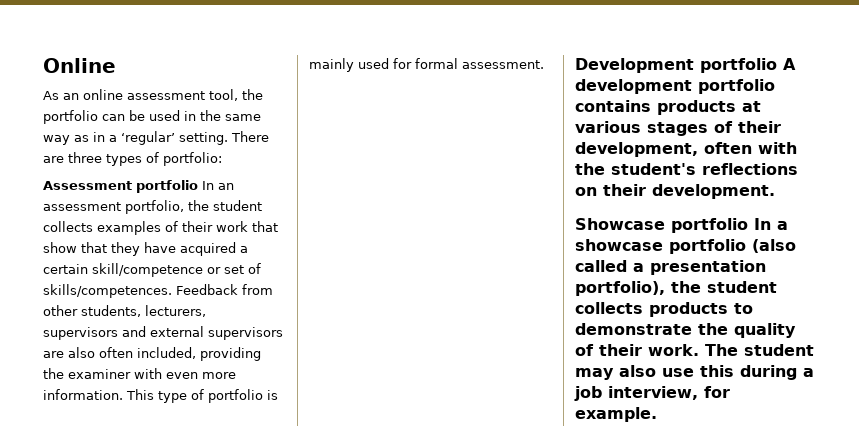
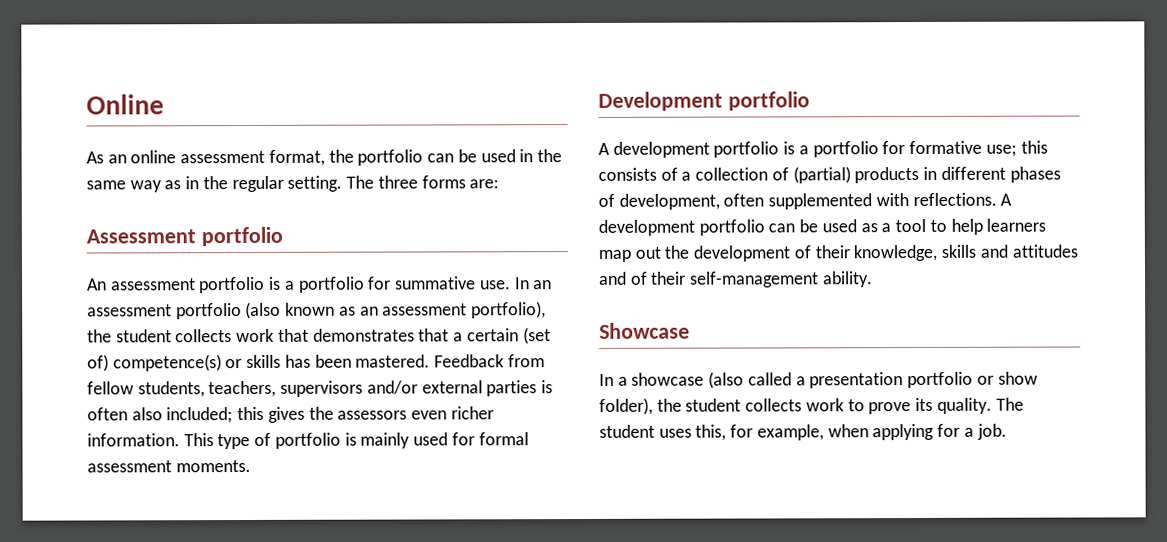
- As an online assessment tool, the portfolio can be used in the same way as in a ‘regular’ setting. There are three types of portfolio:
- Assessment portfolio In an assessment portfolio, the student collects examples of their work that show that they have acquired a certain skill/competence or set of skills/competences. Feedback from other students, lecturers, supervisors and external supervisors are also often included, providing the examiner with even more information.
+ As an online assessment format, the portfolio can be used in the same way as in the regular setting. The three forms are:
+ Assessment portfolio
+ An assessment portfolio is a portfolio for summative use. In an assessment portfolio (also known as an assessment portfolio), the student collects work that demonstrates that a certain (set of) competence(s) or skills has been mastered. Feedback from fellow students, teachers, supervisors and/or external parties is often also included; this gives the assessors even richer information.
- This type of portfolio is mainly used for formal assessment.
+ This type of portfolio is mainly used for formal assessment moments.
- Development portfolio A development portfolio contains products at various stages of their development, often with the student's reflections on their development.
+ Development portfolio
+ A development portfolio is a portfolio for formative use; this consists of a collection of (partial) products in different phases of development, often supplemented with reflections. A development portfolio can be used as a tool to help learners map out the development of their knowledge, skills and attitudes and of their self-management ability.
- Showcase portfolio In a showcase portfolio (also called a presentation portfolio), the student collects products to demonstrate the quality of their work. The student may also use this during a job interview, for example.
+ Showcase
+ In a showcase (also called a presentation portfolio or show folder), the student collects work to prove its quality. The student uses this, for example, when applying for a job.

